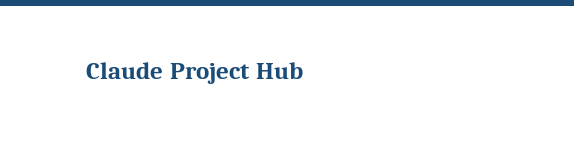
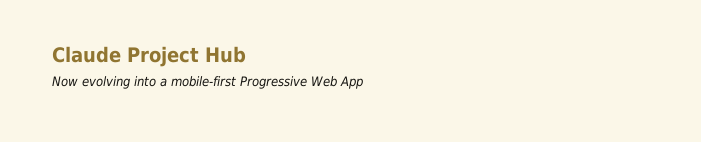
+ Now evolving into a mobile-first Progressive Web App

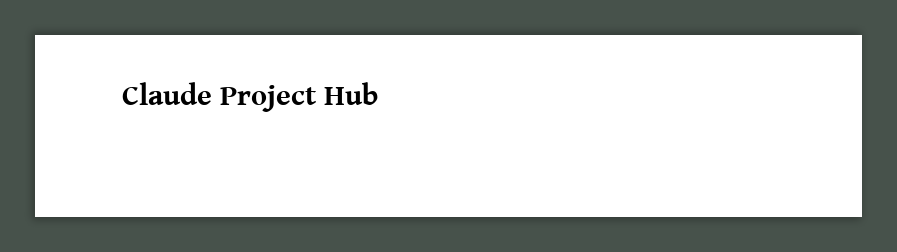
- Now evolving into a mobile-first Progressive Web App

